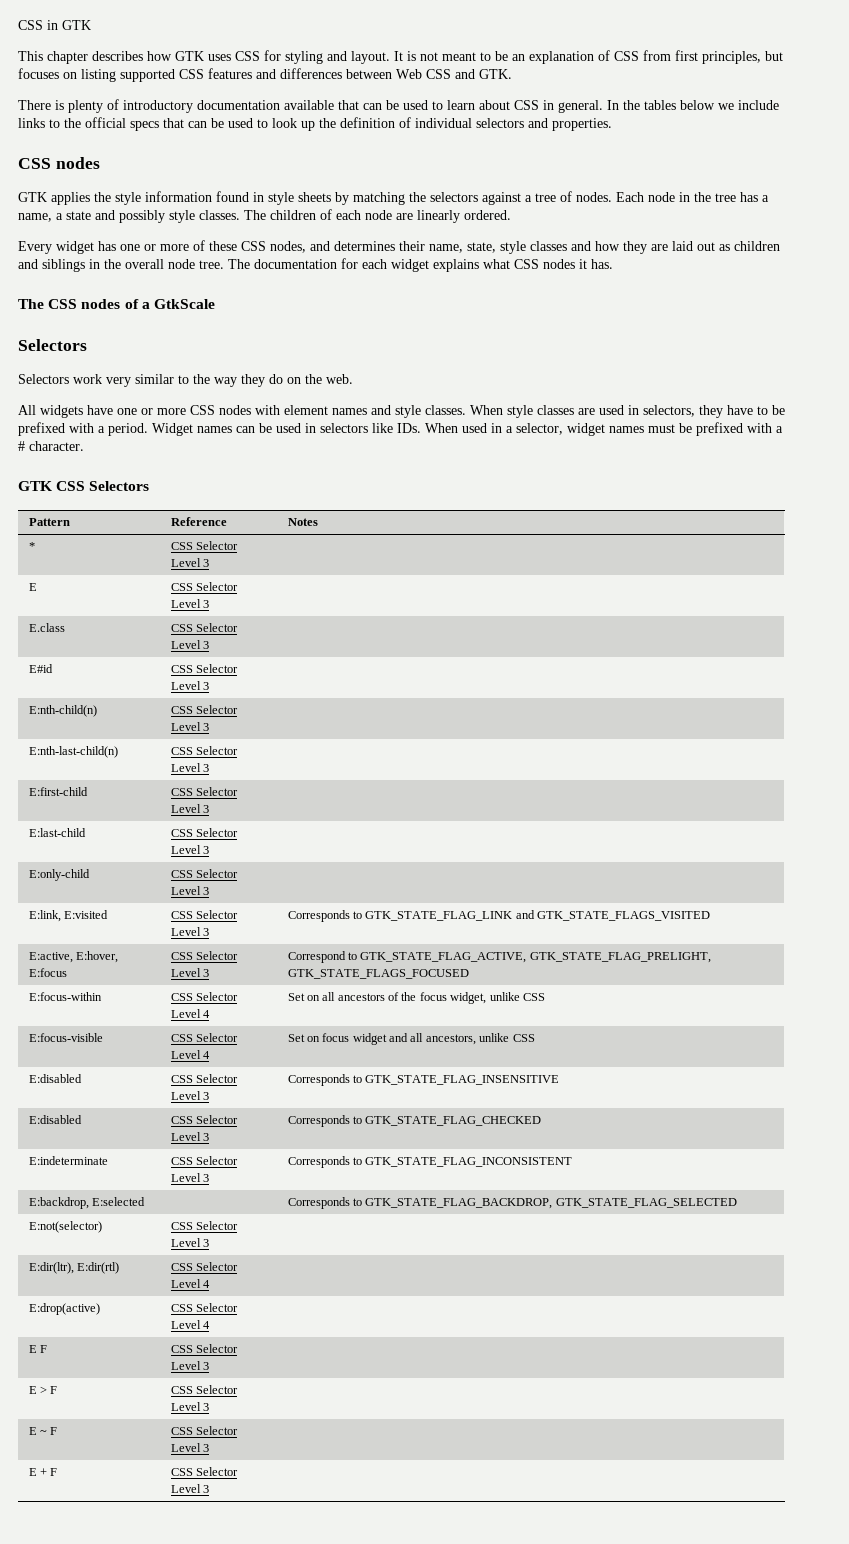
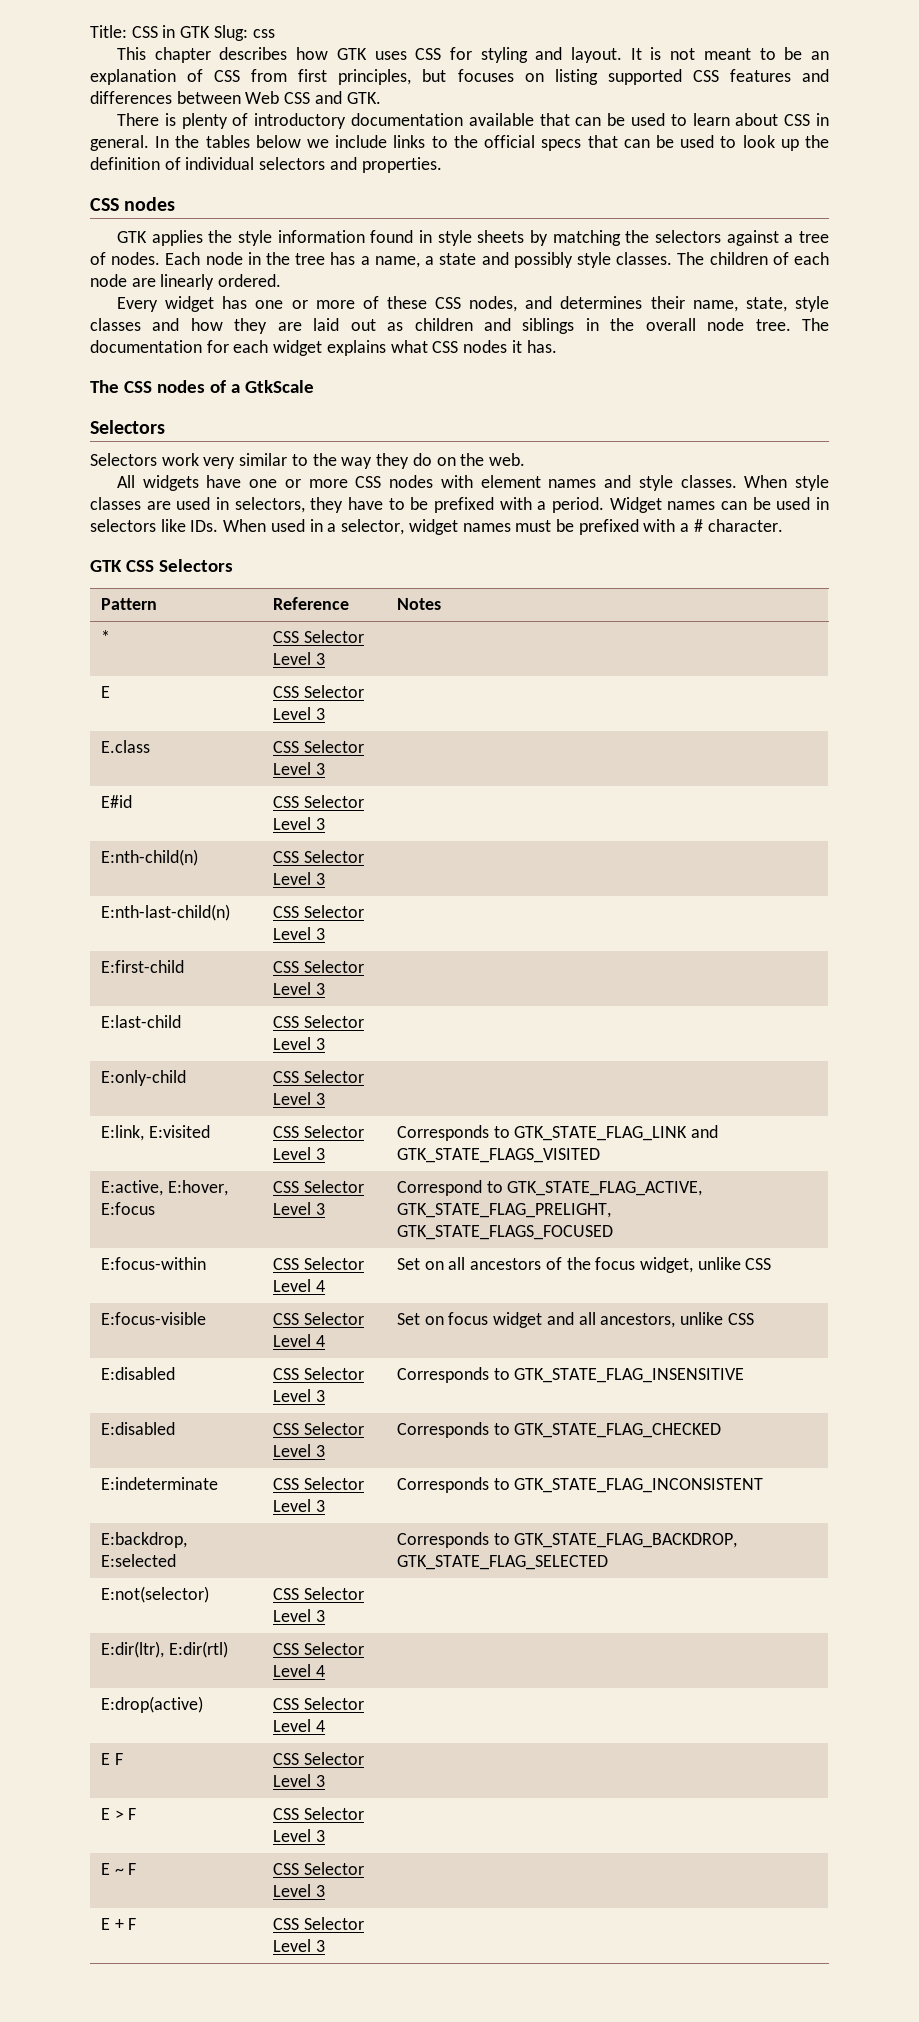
- CSS in GTK
+ Title: CSS in GTK Slug: css

